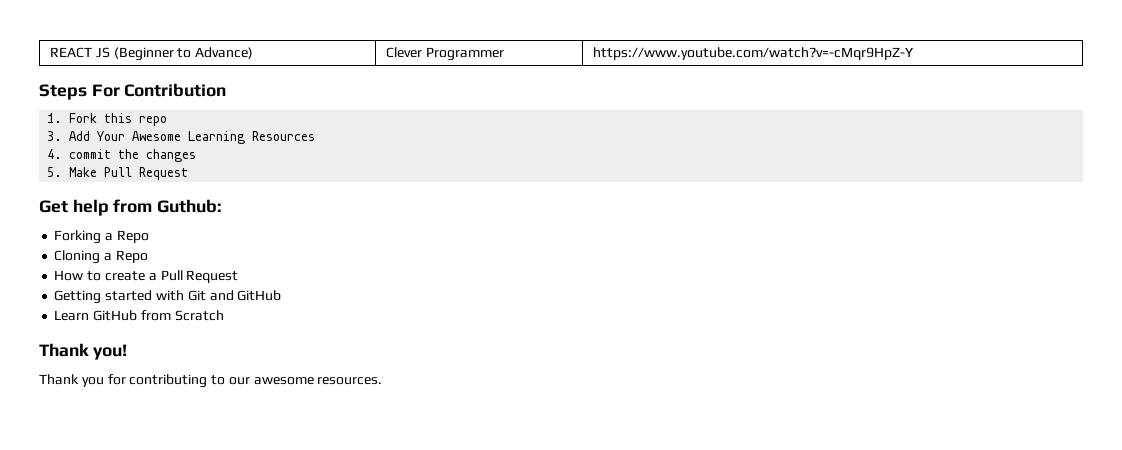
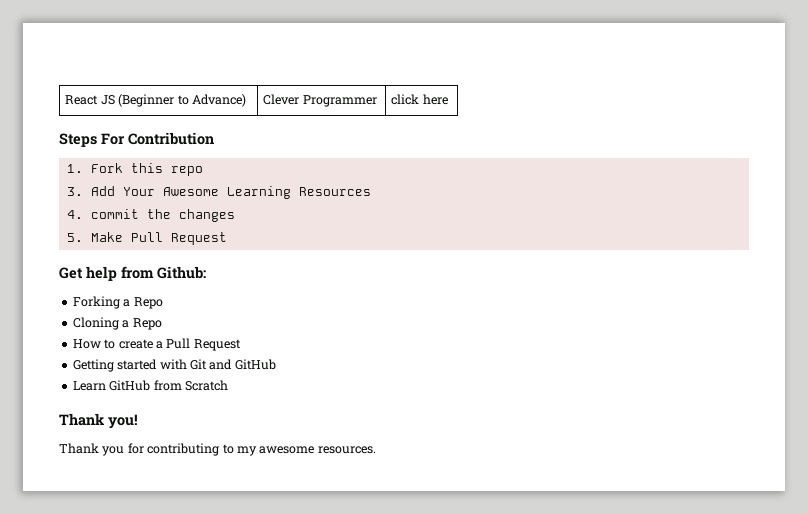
- REACT JS (Beginner to Advance) | Clever Programmer | https://www.youtube.com/watch?v=-cMqr9HpZ-Y
+ React JS (Beginner to Advance) | Clever Programmer | click here
- Get help from Guthub:
+ Get help from Github:
- Thank you for contributing to our awesome resources.
+ Thank you for contributing to my awesome resources.

